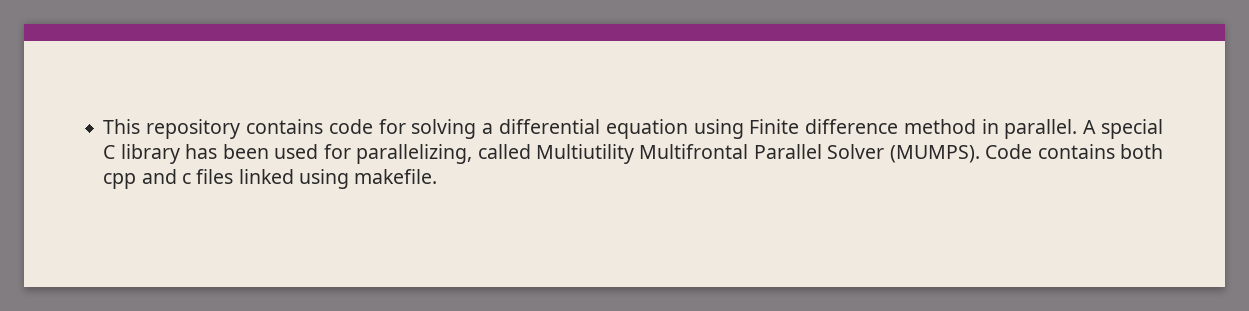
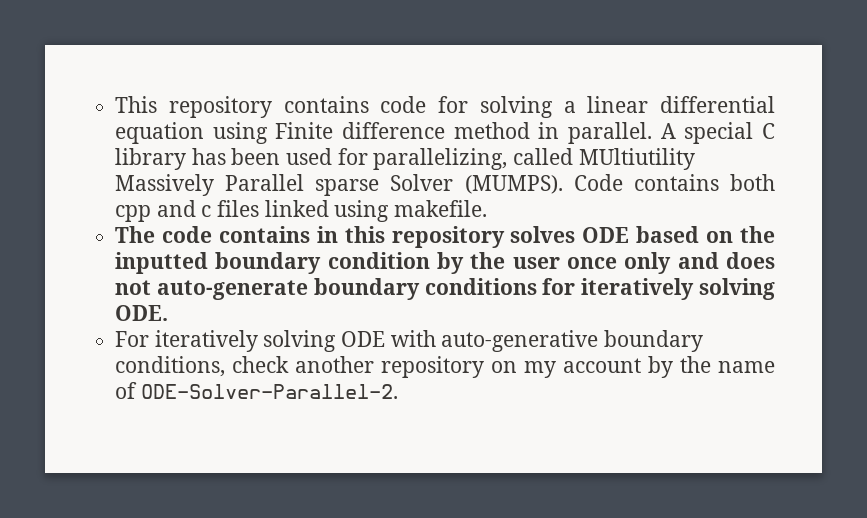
- This repository contains code for solving a differential equation using Finite difference method in parallel.
+ This repository contains code for solving a linear differential equation using Finite difference method in parallel.
- A special C library has been used for parallelizing, called Multiutility Multifrontal Parallel Solver (MUMPS).
+ A special C library has been used for parallelizing, called MUltiutility Massively Parallel sparse Solver (MUMPS).
+ The code contains in this repository solves ODE based on the inputted boundary condition by the user once only and does not auto-generate boundary conditions for iteratively solving ODE.
+ For iteratively solving ODE with auto-generative boundary conditions, check another repository on my account by the name of ODE-Solver-Parallel-2.

